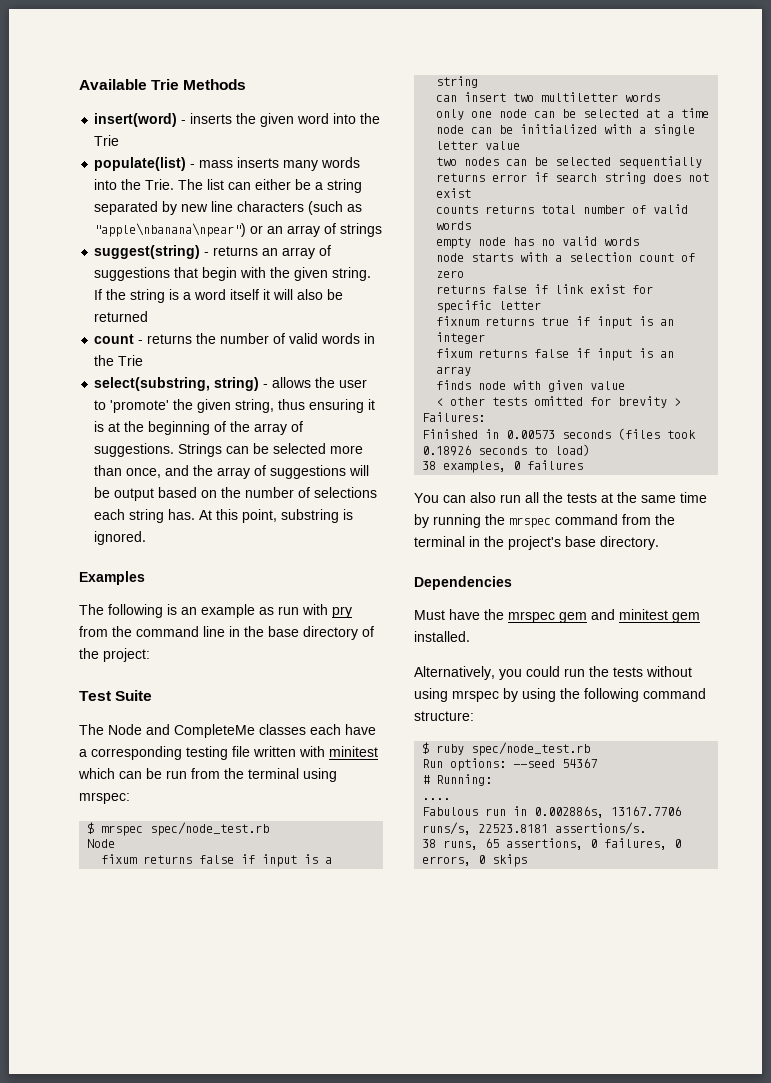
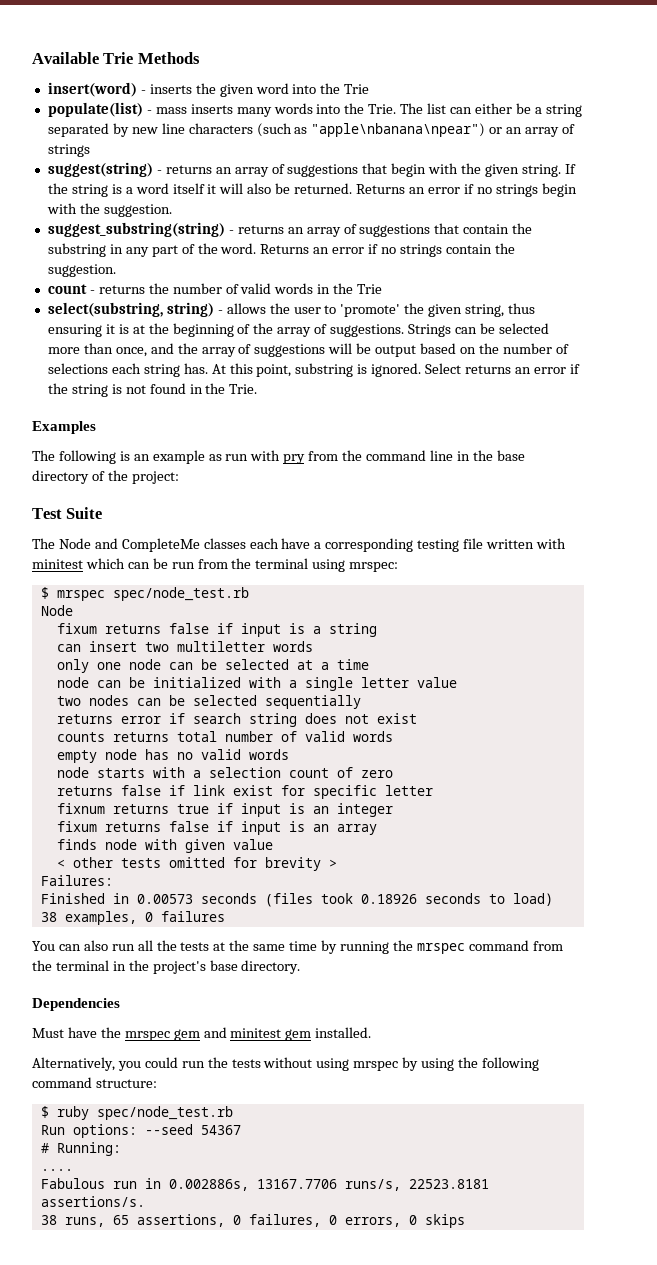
- If the string is a word itself it will also be returned
+ If the string is a word itself it will also be returned. Returns an error if no strings begin with the suggestion.
+ suggest_substring(string) - returns an array of suggestions that contain the substring in any part of the word. Returns an error if no strings contain the suggestion.
+ Select returns an error if the string is not found in the Trie.

